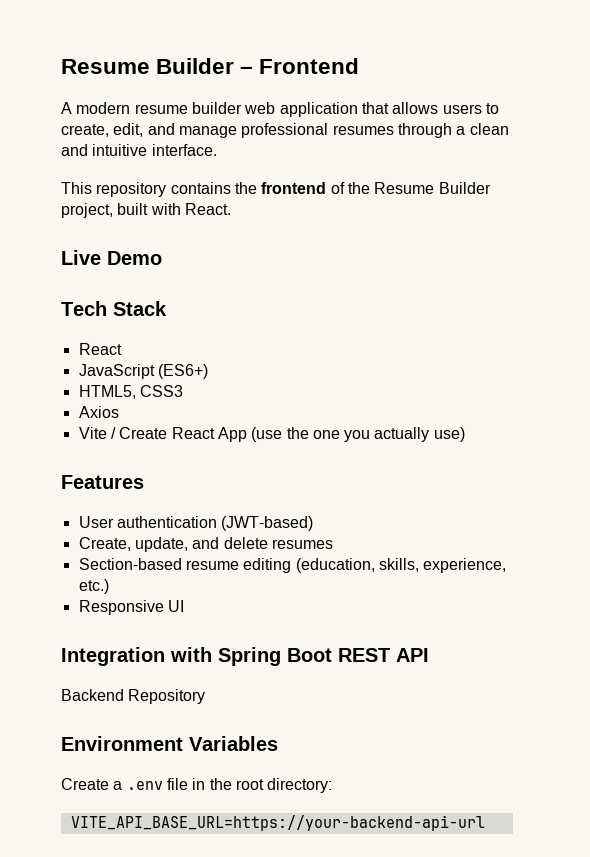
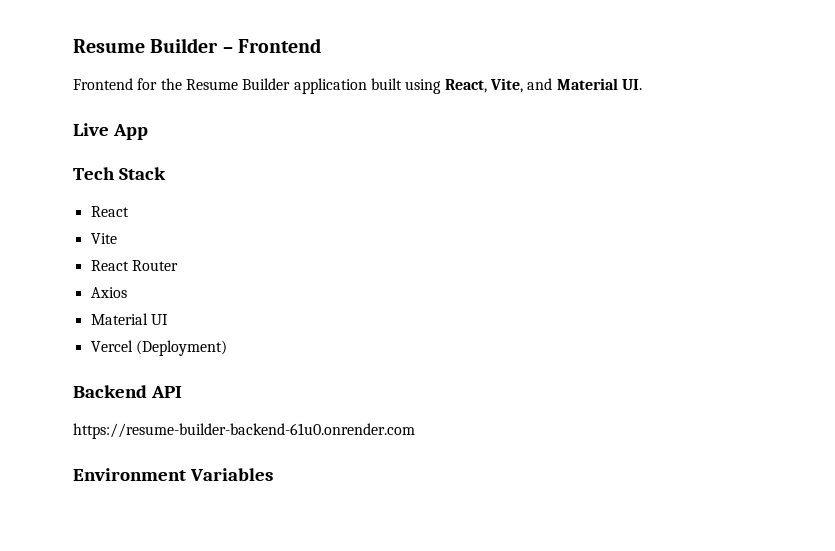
- A modern resume builder web application that allows users to create, edit, and manage professional resumes through a clean and intuitive interface.
- This repository contains the frontend of the Resume Builder project, built with React.
+ Frontend for the Resume Builder application built using React, Vite, and Material UI.
- Live Demo
+ Live App
- JavaScript (ES6+)
- HTML5, CSS3
+ Vite
+ React Router
  Axios
- Vite / Create React App (use the one you actually use)
- Features
- User authentication (JWT-based)
- Create, update, and delete resumes
- Section-based resume editing (education, skills, experience, etc.)
- Responsive UI
- Integration with Spring Boot REST API
+ Material UI
+ Vercel (Deployment)
+ Backend API
- Backend Repository
+ https://resume-builder-backend-61u0.onrender.com
- Create a .env file in the root directory:
- VITE_API_BASE_URL=https://your-backend-api-url

